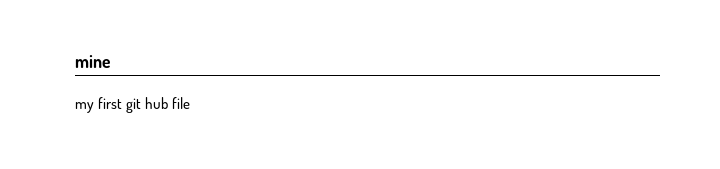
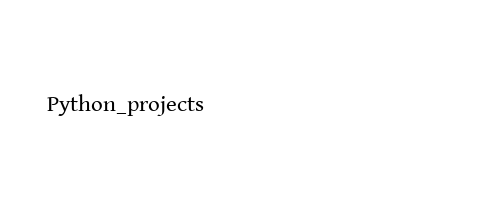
- mine
- my first git hub file
+ Python_projects

